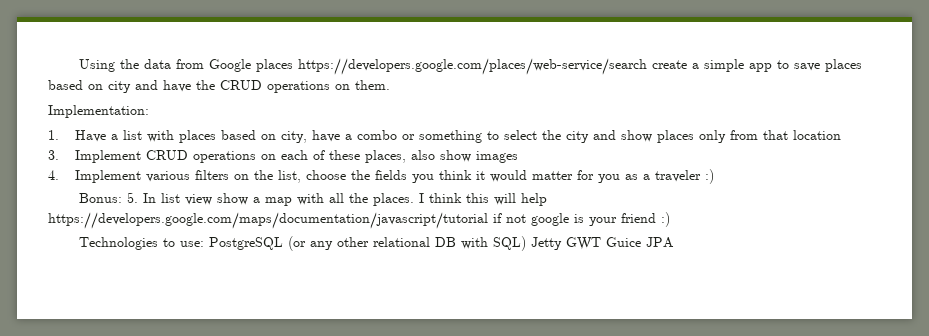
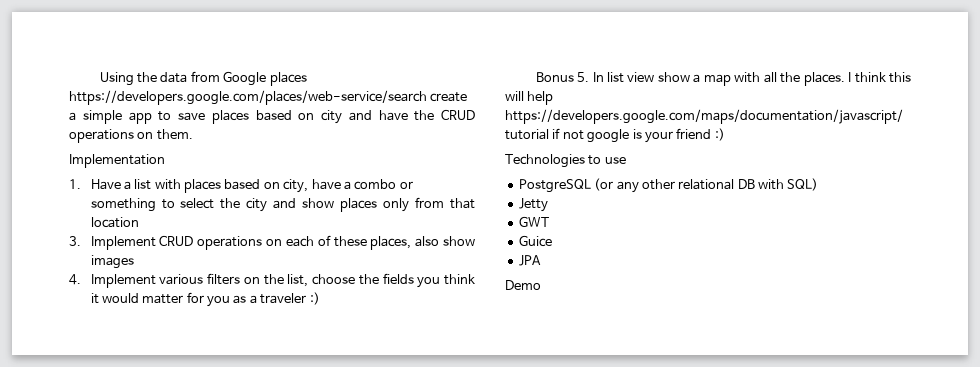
- Implementation:
+ Implementation
- Bonus: 5. In list view show a map with all the places.
+ Bonus 5. In list view show a map with all the places.
- Technologies to use: PostgreSQL (or any other relational DB with SQL) Jetty GWT Guice JPA
+ Technologies to use
+ PostgreSQL (or any other relational DB with SQL)
+ Jetty
+ GWT
+ Guice
+ JPA
+ Demo

